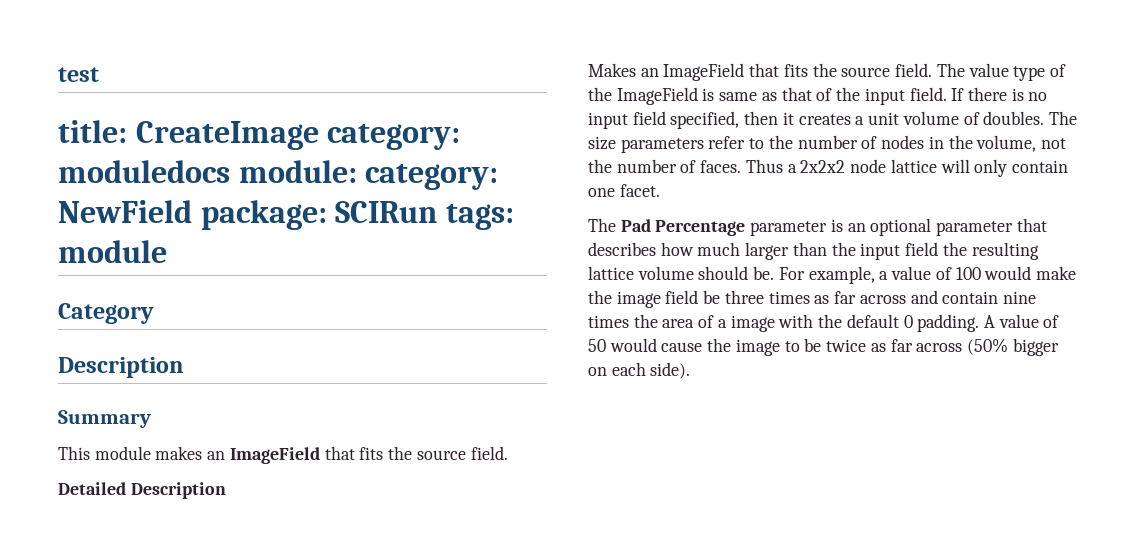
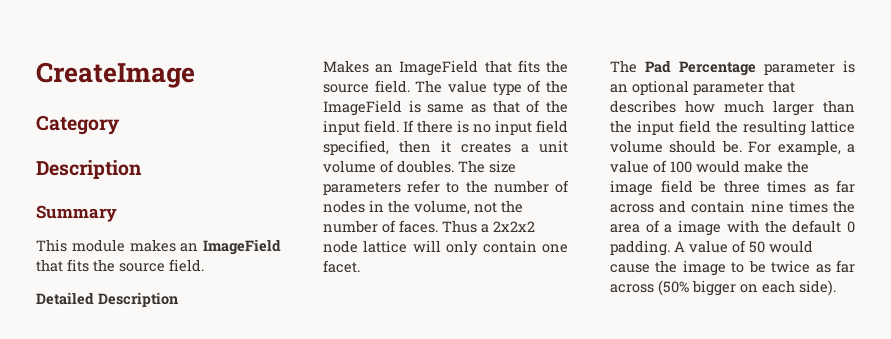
- test
- title: CreateImage category: moduledocs module: category: NewField package: SCIRun tags: module
+ CreateImage

